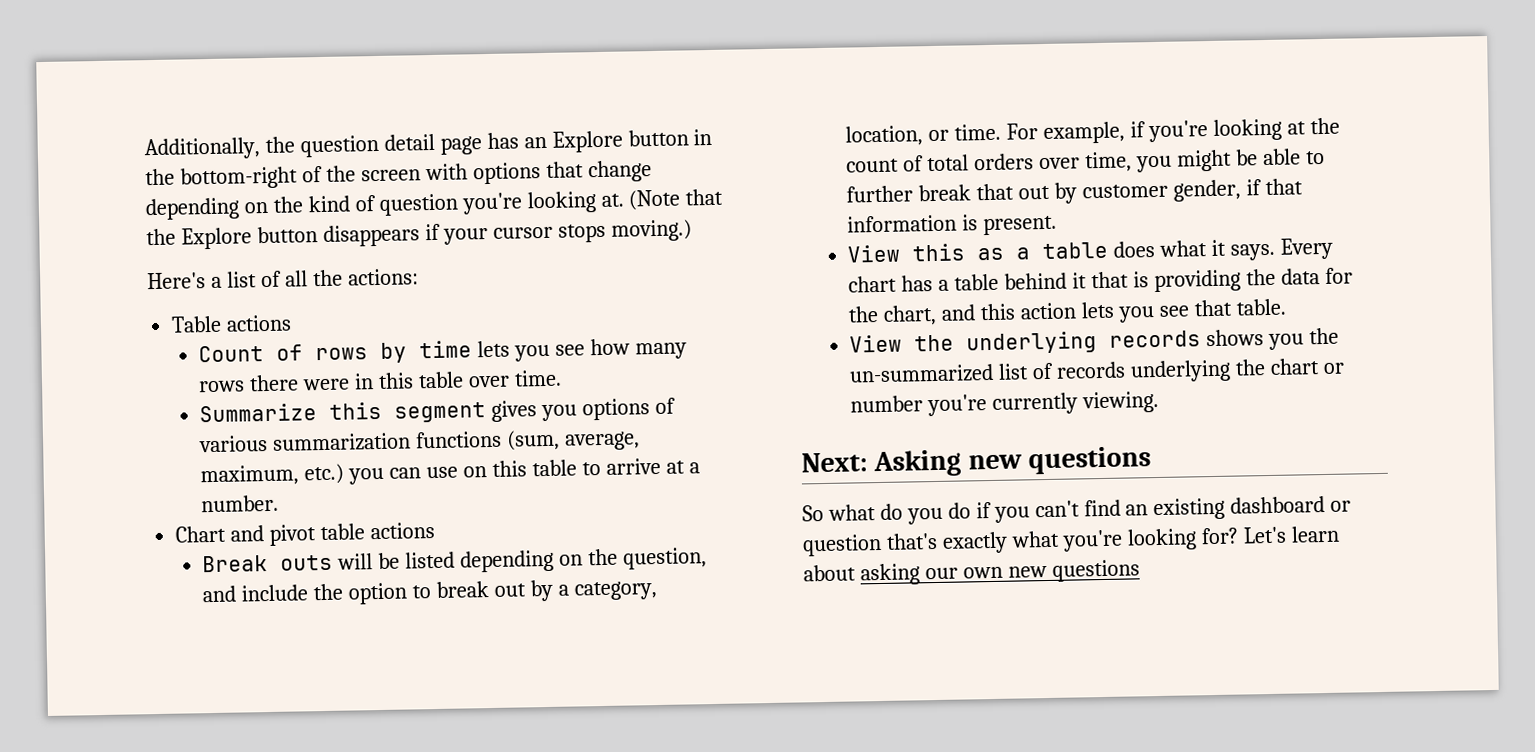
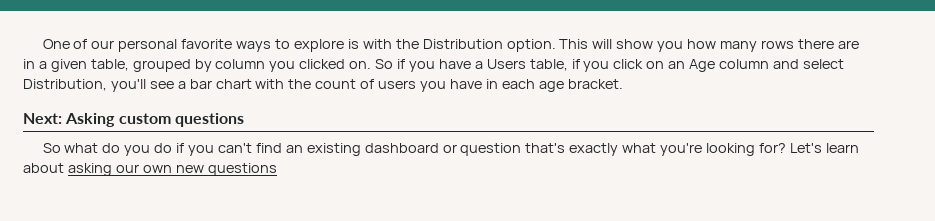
- Additionally, the question detail page has an Explore button in the bottom-right of the screen with options that change depending on the kind of question you're looking at. (Note that the Explore button disappears if your cursor stops moving.)
- Here's a list of all the actions:
- Table actions
- Count of rows by time lets you see how many rows there were in this table over time.
- Summarize this segment gives you options of various summarization functions (sum, average, maximum, etc.) you can use on this table to arrive at a number.
- Chart and pivot table actions
- Break outs will be listed depending on the question, and include the option to break out by a category, location, or time. For example, if you're looking at the count of total orders over time, you might be able to further break that out by customer gender, if that information is present.
- View this as a table does what it says. Every chart has a table behind it that is providing the data for the chart, and this action lets you see that table.
- View the underlying records shows you the un-summarized list of records underlying the chart or number you're currently viewing.
+ One of our personal favorite ways to explore is with the Distribution option. This will show you how many rows there are in a given table, grouped by column you clicked on. So if you have a Users table, if you click on an Age column and select Distribution, you'll see a bar chart with the count of users you have in each age bracket.
- Next: Asking new questions
+ Next: Asking custom questions

